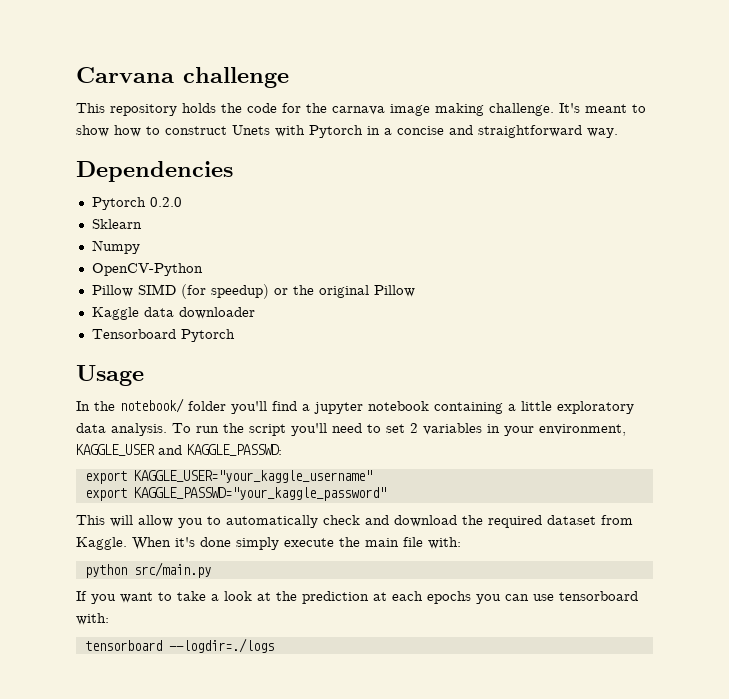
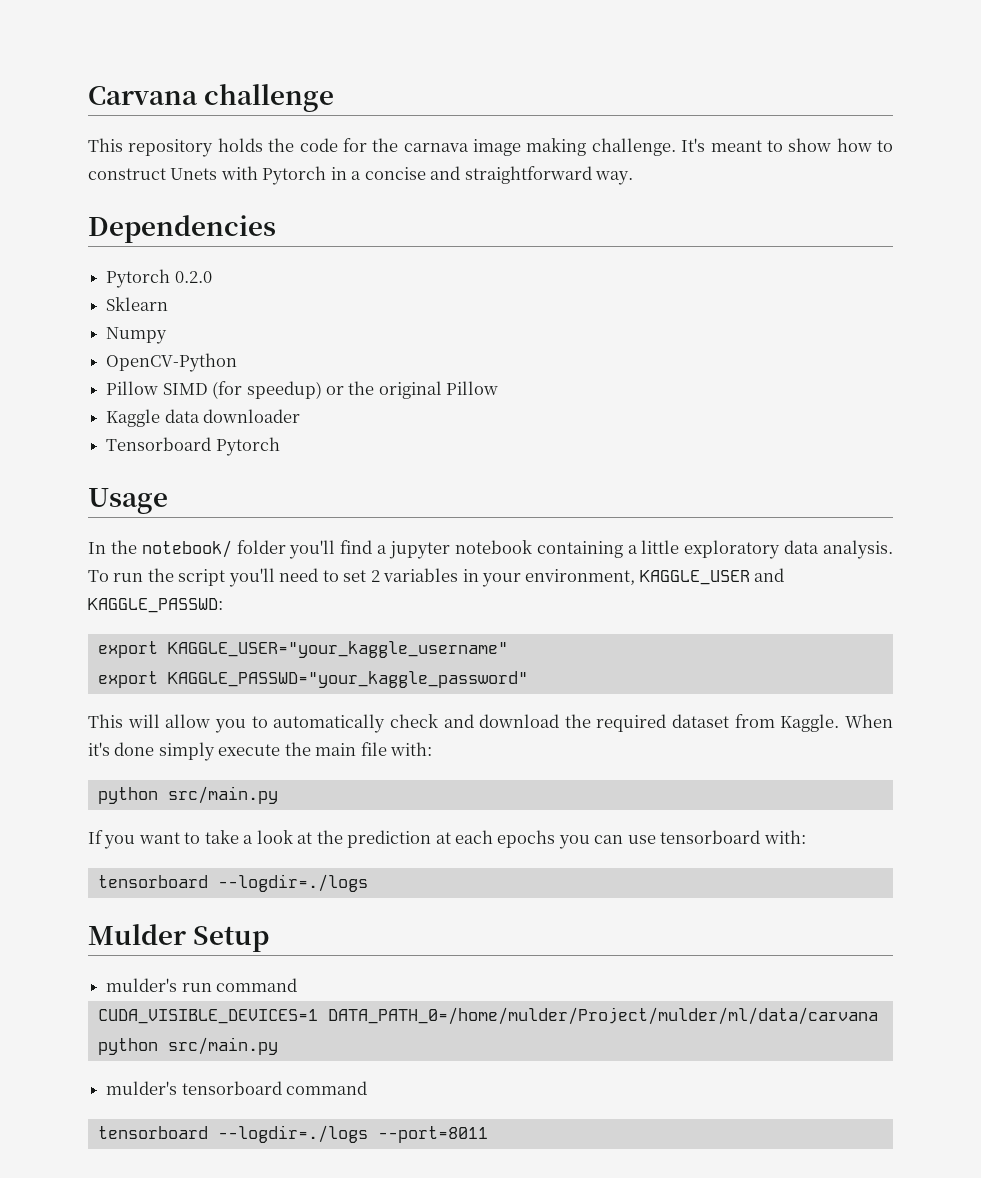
+ Mulder Setup
+ mulder's run command
+ CUDA_VISIBLE_DEVICES=1 DATA_PATH_0=/home/mulder/Project/mulder/ml/data/carvana python src/main.py
+ mulder's tensorboard command
+ tensorboard --logdir=./logs --port=8011

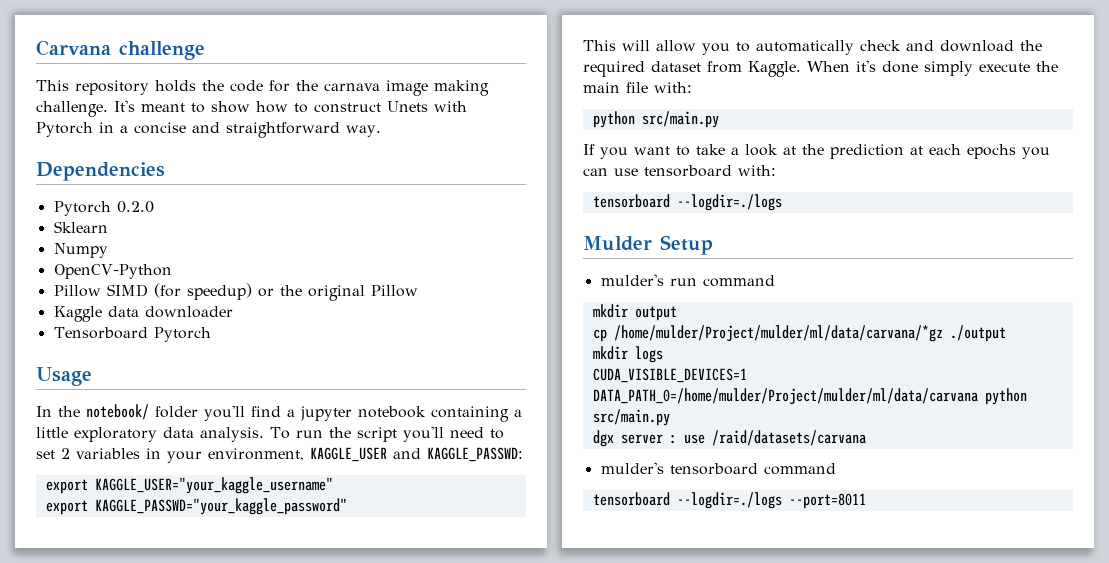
+ mkdir output
+ cp /home/mulder/Project/mulder/ml/data/carvana/*gz ./output
+ mkdir logs
+ dgx server : use /raid/datasets/carvana

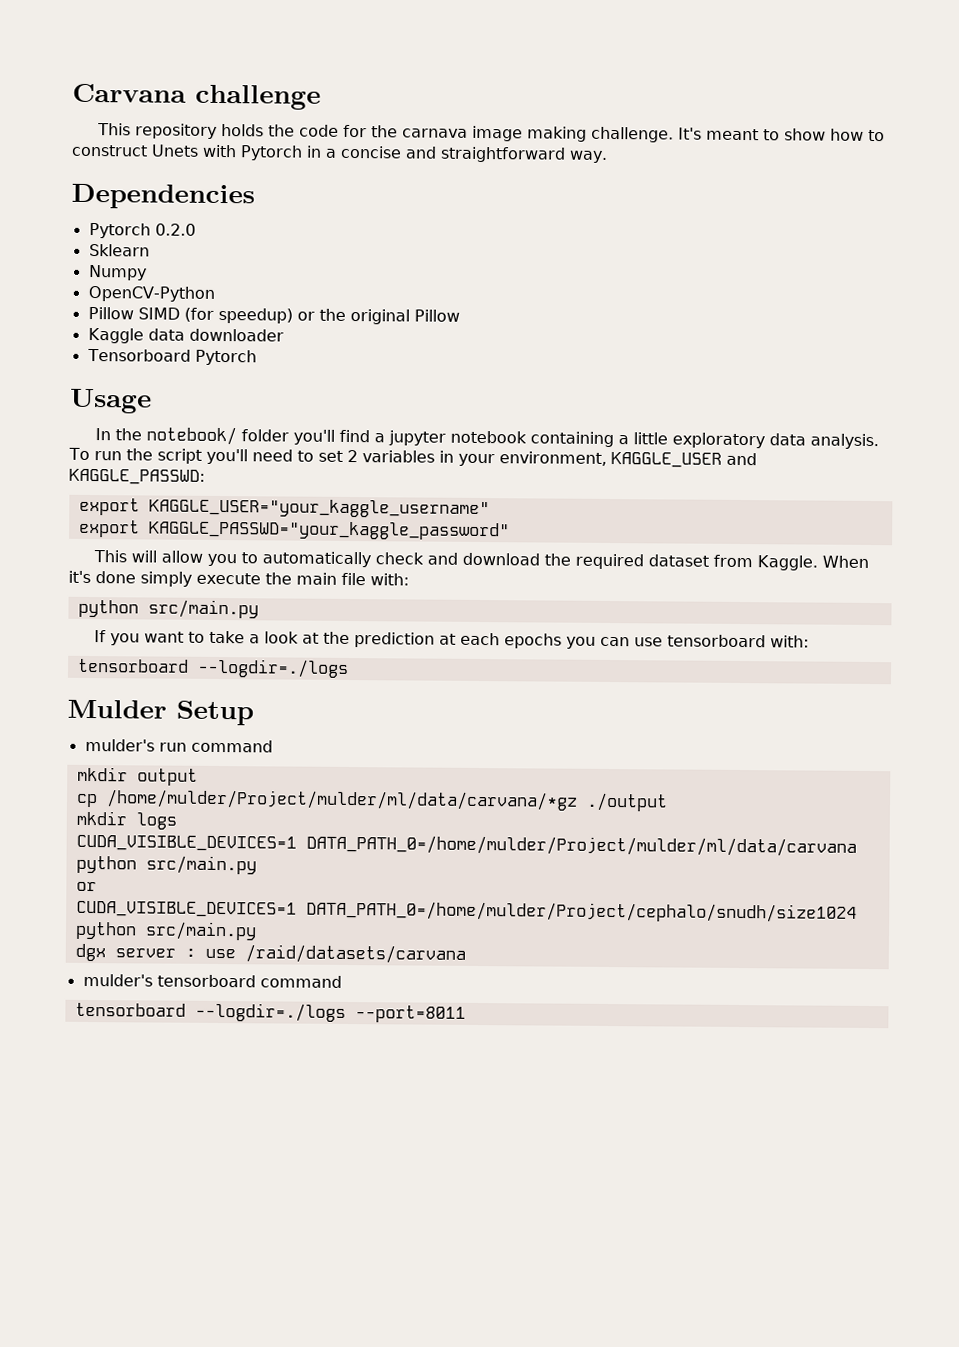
  CUDA_VISIBLE_DEVICES=1 DATA_PATH_0=/home/mulder/Project/mulder/ml/data/carvana python src/main.py
+ or
+ CUDA_VISIBLE_DEVICES=1 DATA_PATH_0=/home/mulder/Project/cephalo/snudh/size1024 python src/main.py

